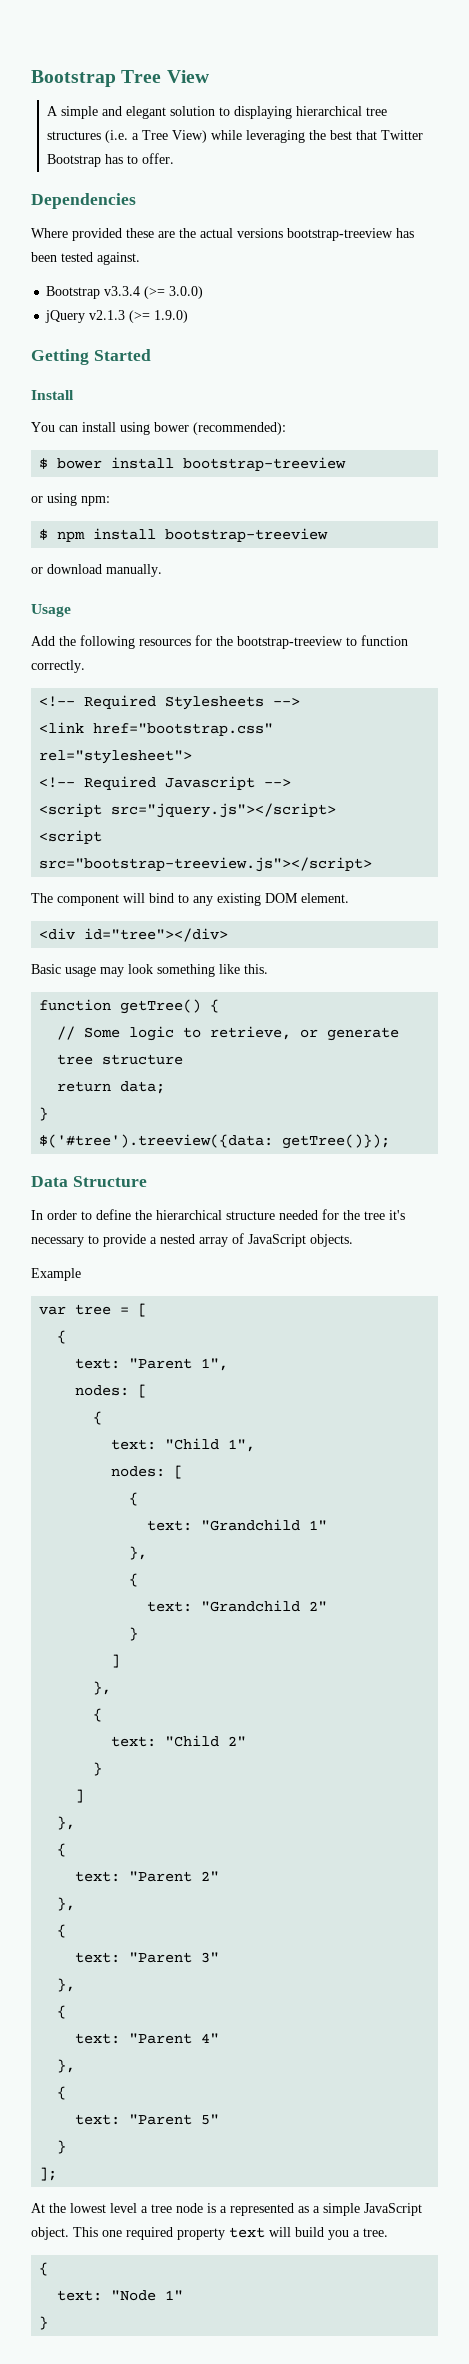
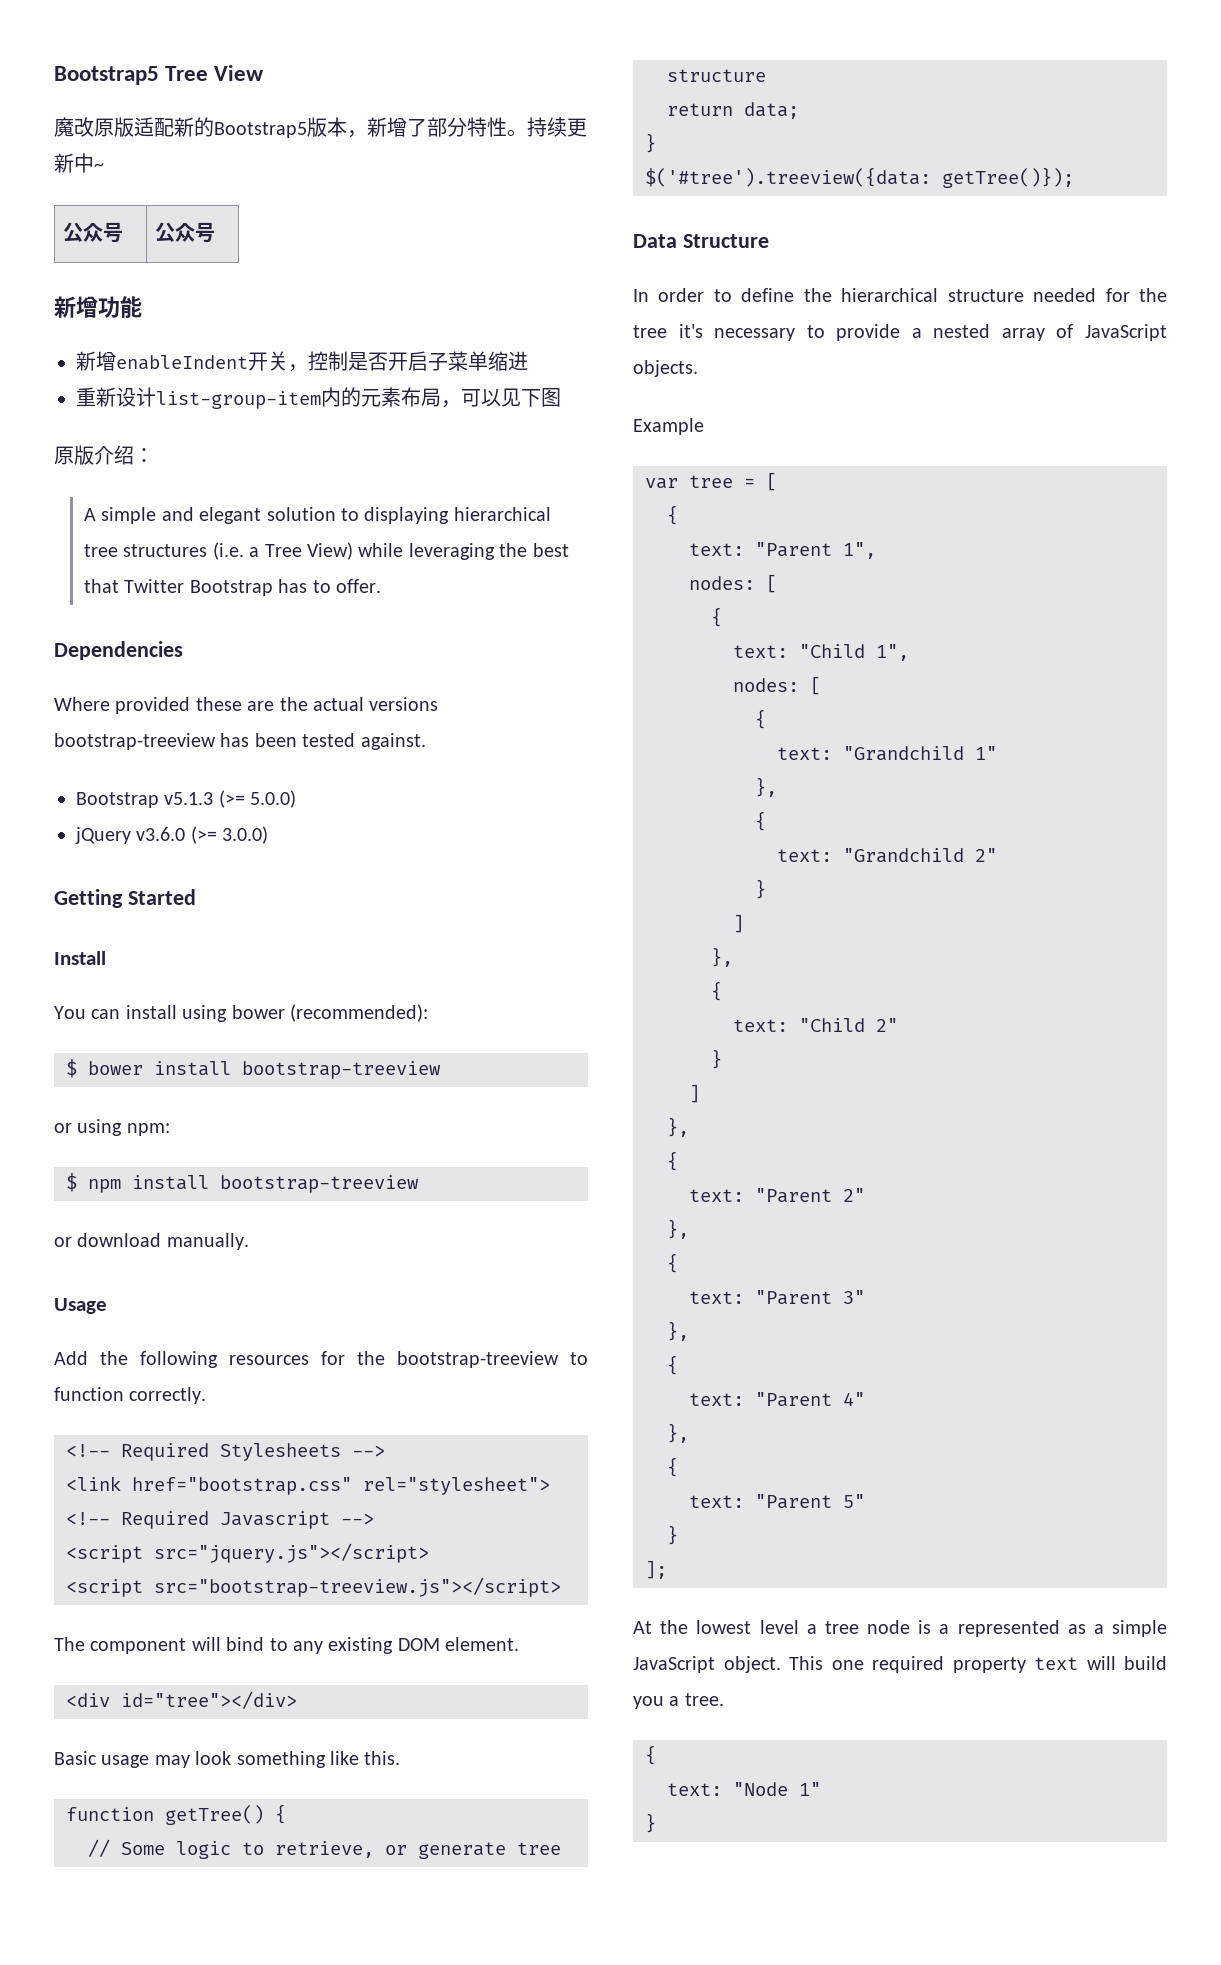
- Bootstrap Tree View
+ Bootstrap5 Tree View
+ 魔改原版适配新的Bootstrap5版本，新增了部分特性。持续更新中~
+ 公众号 | 公众号
+ 新增功能
+ 新增enableIndent开关，控制是否开启子菜单缩进
+ 重新设计list-group-item内的元素布局，可以见下图
+ 原版介绍：
- Bootstrap v3.3.4 (>= 3.0.0)
- jQuery v2.1.3 (>= 1.9.0)
+ Bootstrap v5.1.3 (>= 5.0.0)
+ jQuery v3.6.0 (>= 3.0.0)

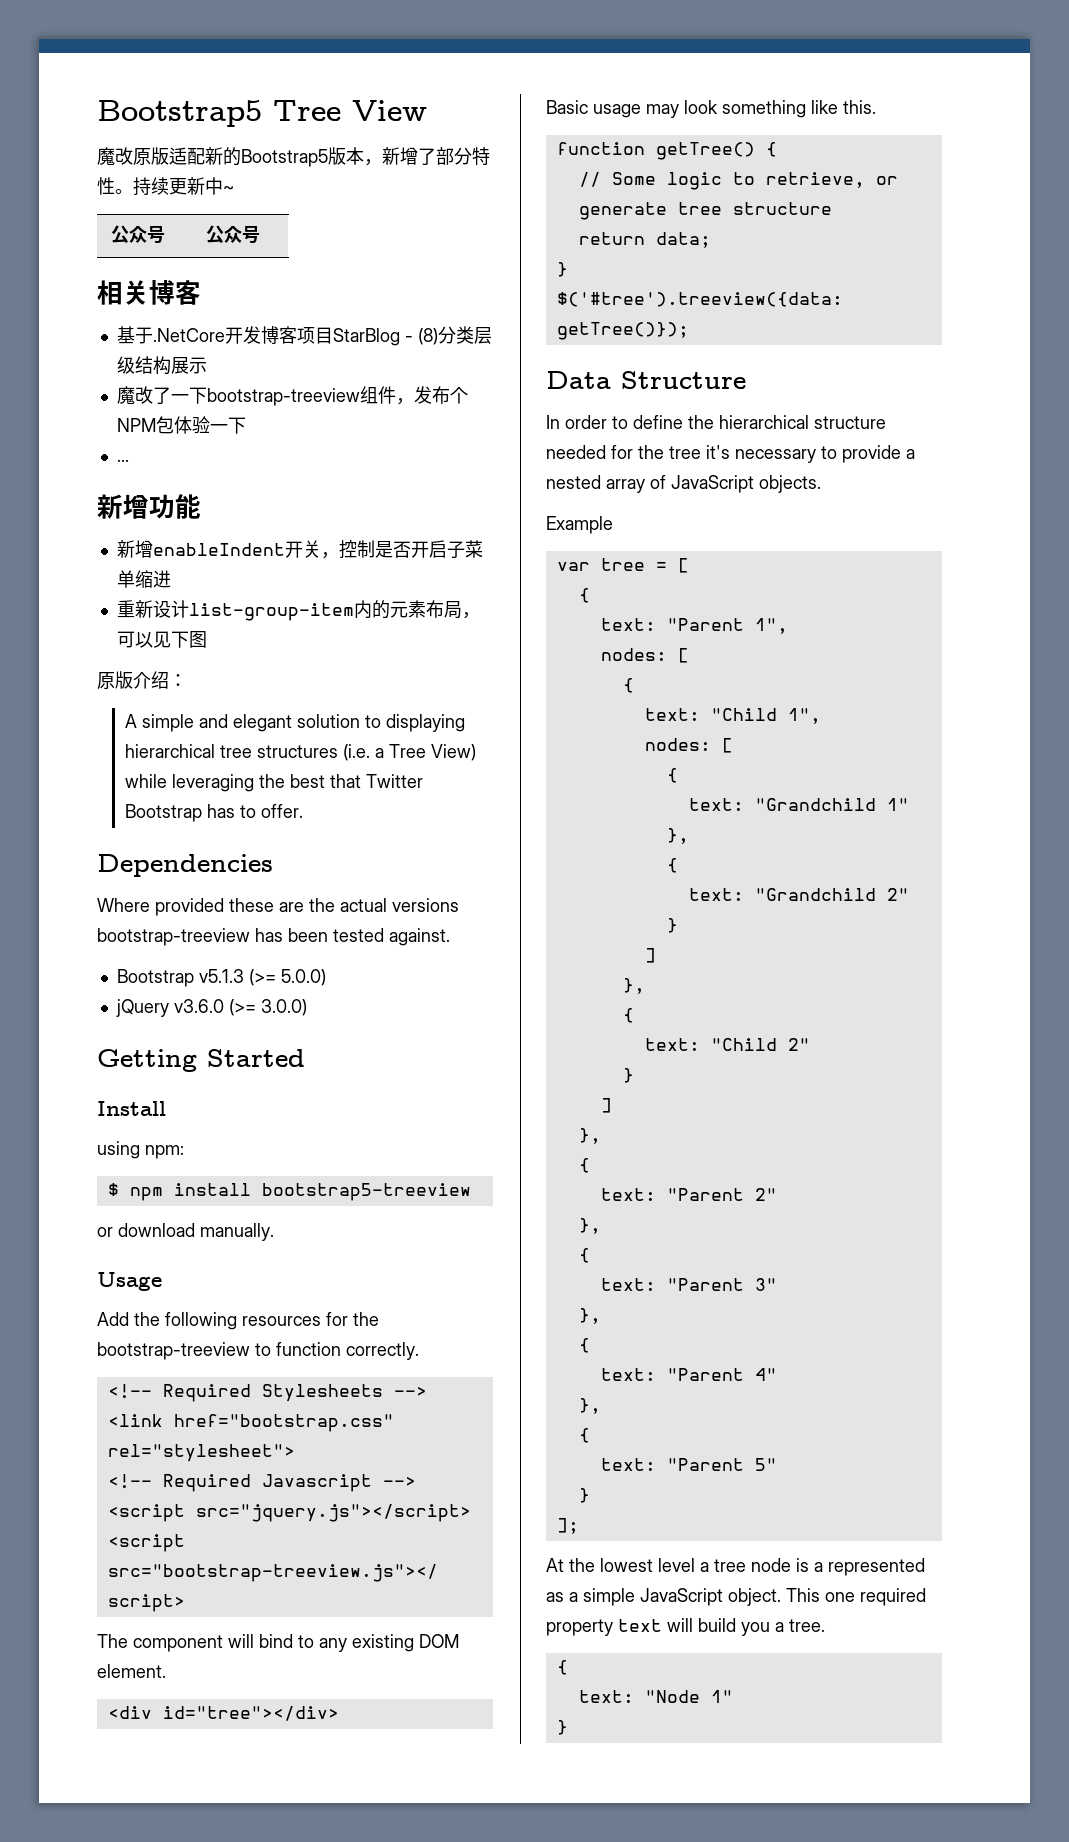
+ 相关博客
+ 基于.NetCore开发博客项目StarBlog - (8)分类层级结构展示
+ 魔改了一下bootstrap-treeview组件，发布个NPM包体验一下
+ ...
- You can install using bower (recommended):
- $ bower install bootstrap-treeview
- or using npm:
+ using npm:
- $ npm install bootstrap-treeview
+ $ npm install bootstrap5-treeview

